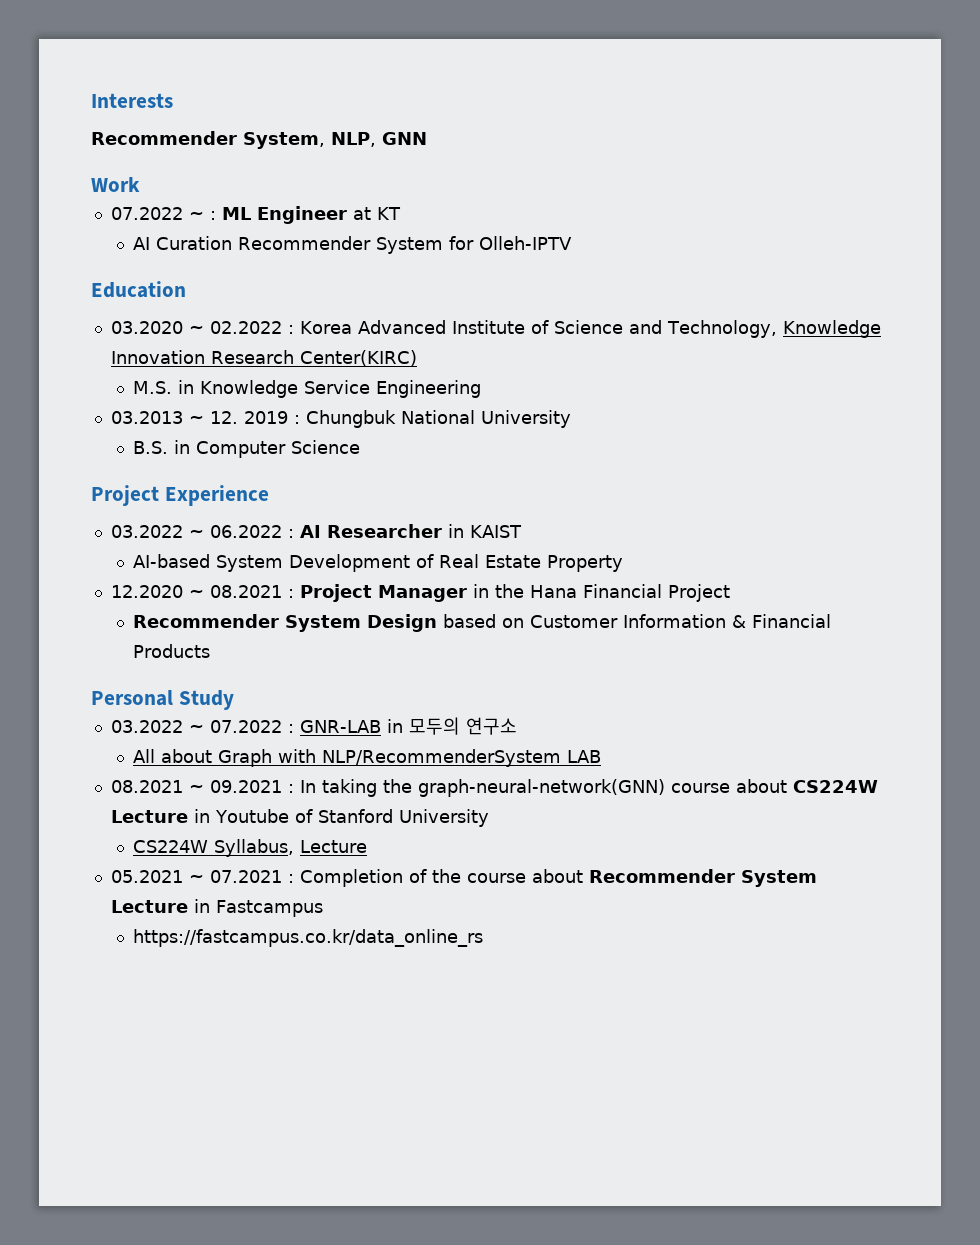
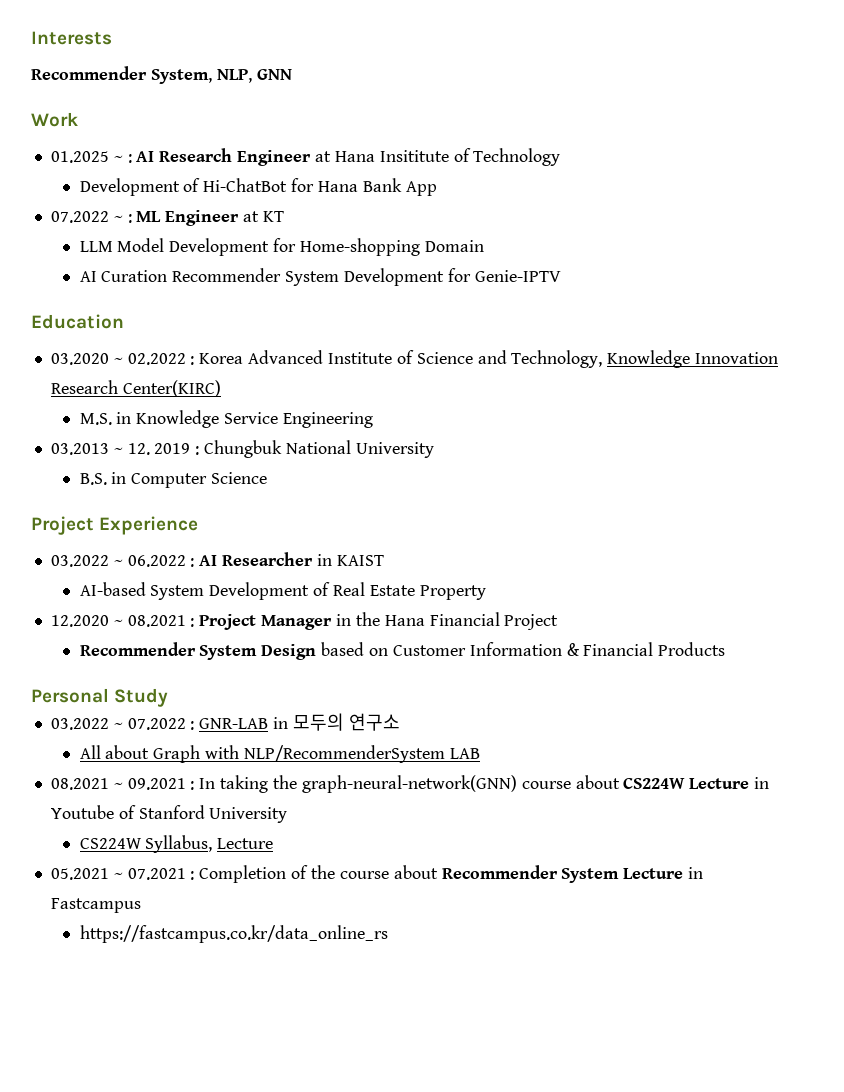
+ 01.2025 ~ : AI Research Engineer at Hana Insititute of Technology
+ Development of Hi-ChatBot for Hana Bank App
+ LLM Model Development for Home-shopping Domain
- AI Curation Recommender System for Olleh-IPTV
+ AI Curation Recommender System Development for Genie-IPTV

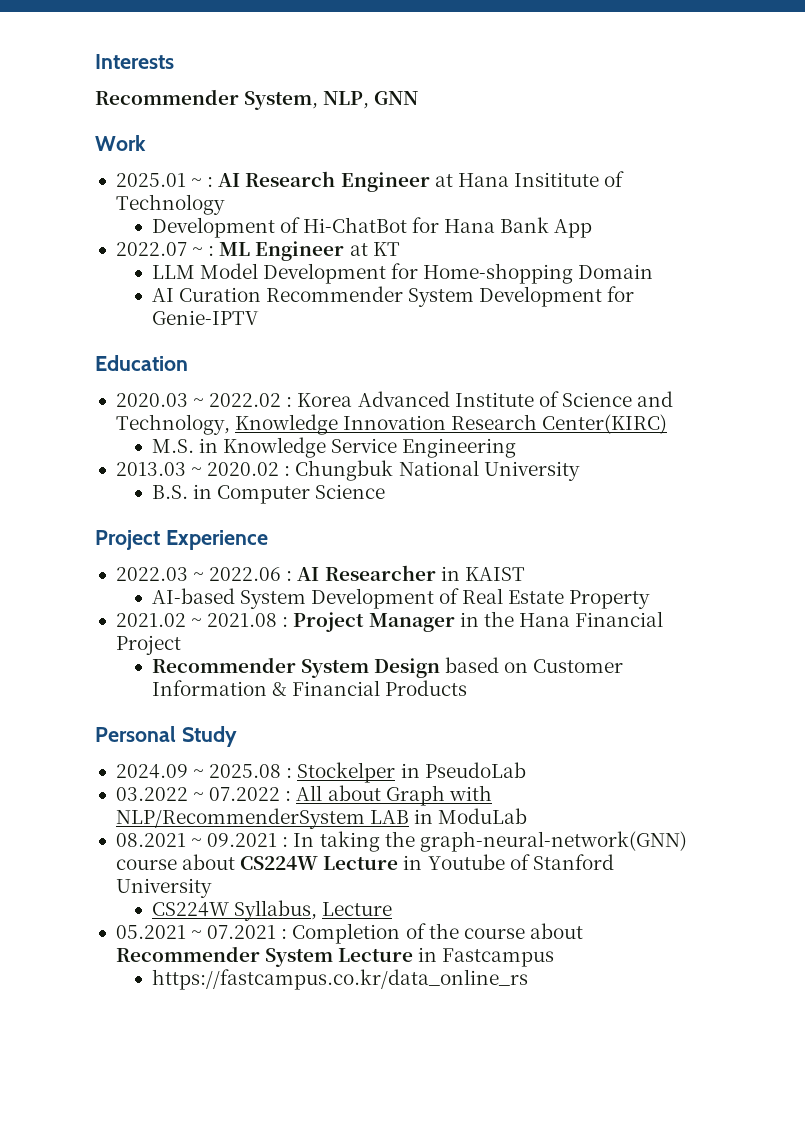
- 01.2025 ~ : AI Research Engineer at Hana Insititute of Technology
+ 2025.01 ~ : AI Research Engineer at Hana Insititute of Technology
- 07.2022 ~ : ML Engineer at KT
+ 2022.07 ~ : ML Engineer at KT
- 03.2020 ~ 02.2022 : Korea Advanced Institute of Science and Technology, Knowledge Innovation Research Center(KIRC)
+ 2020.03 ~ 2022.02 : Korea Advanced Institute of Science and Technology, Knowledge Innovation Research Center(KIRC)
- 03.2013 ~ 12. 2019 : Chungbuk National University
+ 2013.03 ~ 2020.02 : Chungbuk National University
- 03.2022 ~ 06.2022 : AI Researcher in KAIST
+ 2022.03 ~ 2022.06 : AI Researcher in KAIST
- 12.2020 ~ 08.2021 : Project Manager in the Hana Financial Project
+ 2021.02 ~ 2021.08 : Project Manager in the Hana Financial Project
+ 2024.09 ~ 2025.08 : Stockelper in PseudoLab
- 03.2022 ~ 07.2022 : GNR-LAB in 모두의 연구소
- All about Graph with NLP/RecommenderSystem LAB
+ 03.2022 ~ 07.2022 : All about Graph with NLP/RecommenderSystem LAB in ModuLab

